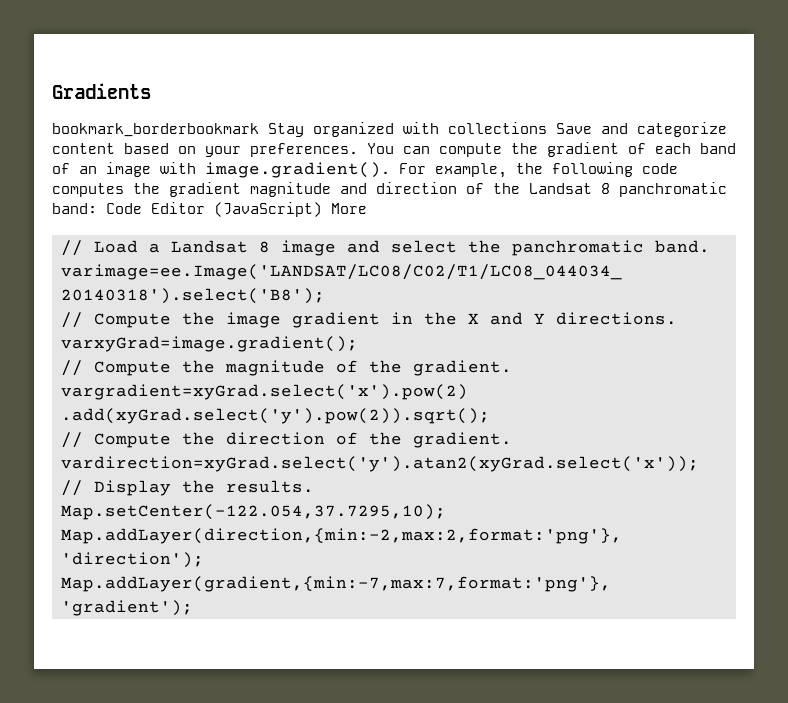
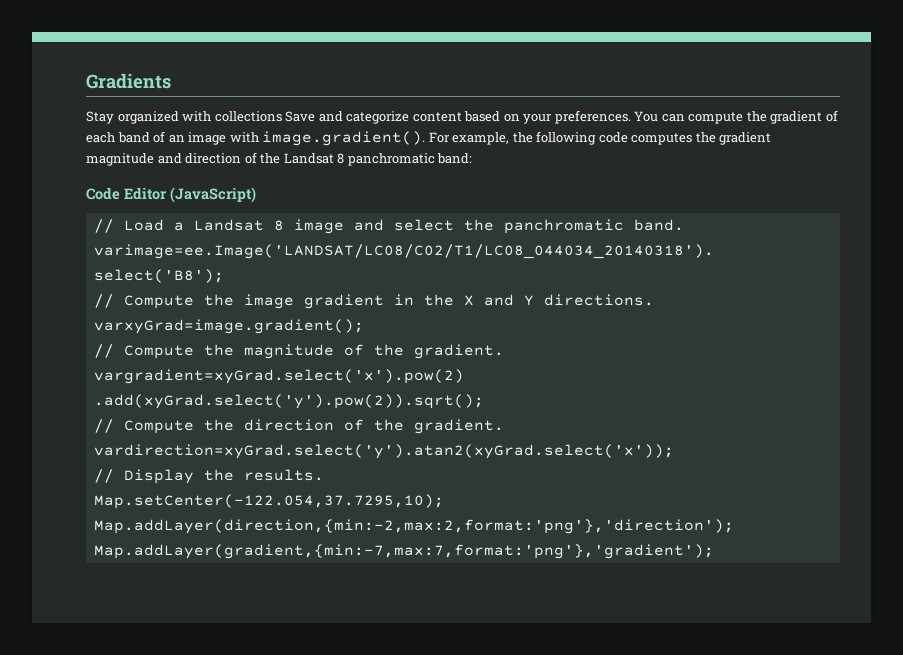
- bookmark_borderbookmark Stay organized with collections Save and categorize content based on your preferences.
+ Stay organized with collections Save and categorize content based on your preferences.
- You can compute the gradient of each band of an image with image.gradient(). For example, the following code computes the gradient magnitude and direction of the Landsat 8 panchromatic band: Code Editor (JavaScript) More
+ You can compute the gradient of each band of an image with image.gradient(). For example, the following code computes the gradient magnitude and direction of the Landsat 8 panchromatic band:
+ Code Editor (JavaScript)

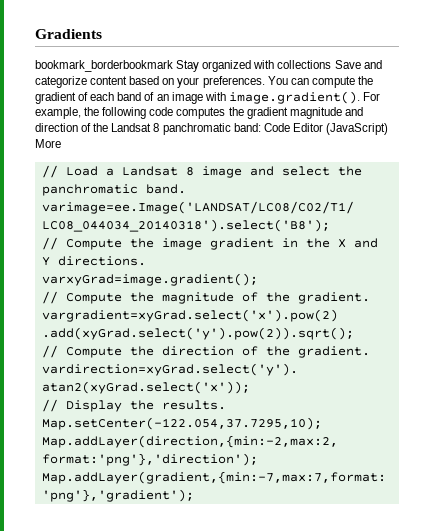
- Stay organized with collections Save and categorize content based on your preferences.
+ bookmark_borderbookmark Stay organized with collections Save and categorize content based on your preferences.
- You can compute the gradient of each band of an image with image.gradient(). For example, the following code computes the gradient magnitude and direction of the Landsat 8 panchromatic band:
- Code Editor (JavaScript)
+ You can compute the gradient of each band of an image with image.gradient(). For example, the following code computes the gradient magnitude and direction of the Landsat 8 panchromatic band: Code Editor (JavaScript) More

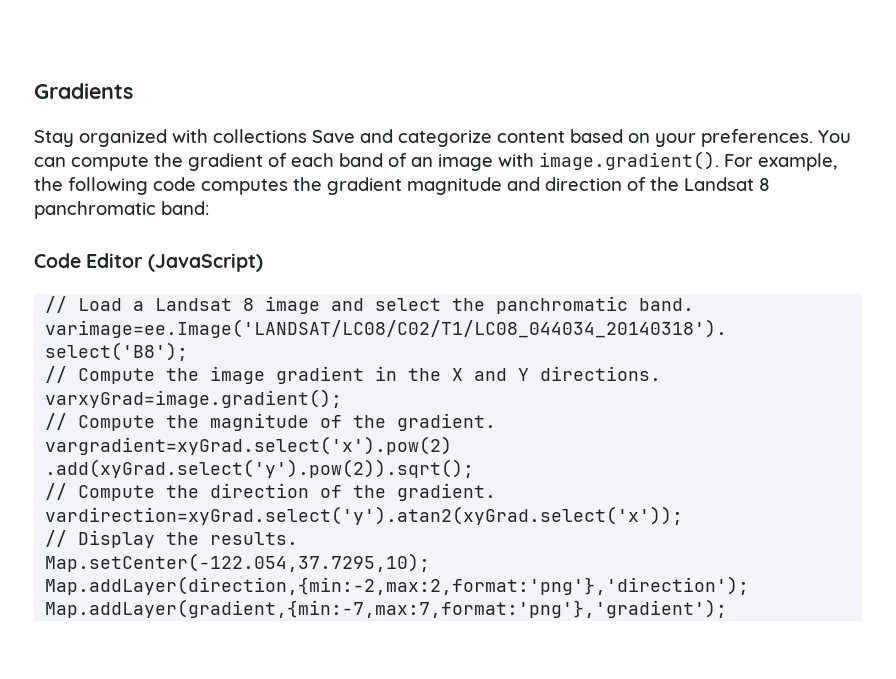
- bookmark_borderbookmark Stay organized with collections Save and categorize content based on your preferences.
+ Stay organized with collections Save and categorize content based on your preferences.
- You can compute the gradient of each band of an image with image.gradient(). For example, the following code computes the gradient magnitude and direction of the Landsat 8 panchromatic band: Code Editor (JavaScript) More
+ You can compute the gradient of each band of an image with image.gradient(). For example, the following code computes the gradient magnitude and direction of the Landsat 8 panchromatic band:
+ Code Editor (JavaScript)

